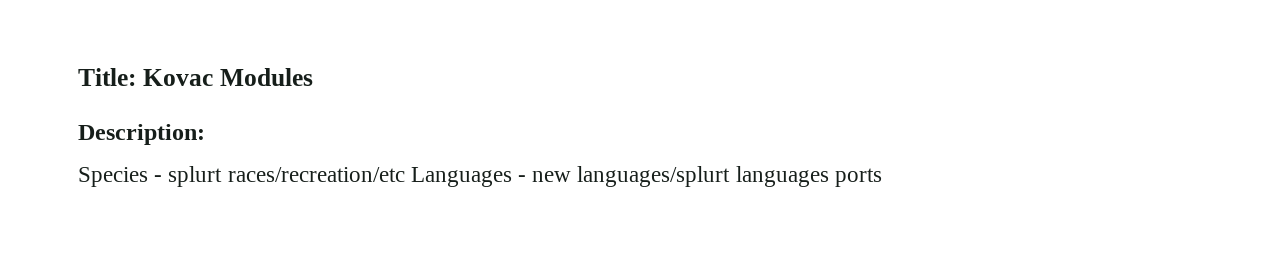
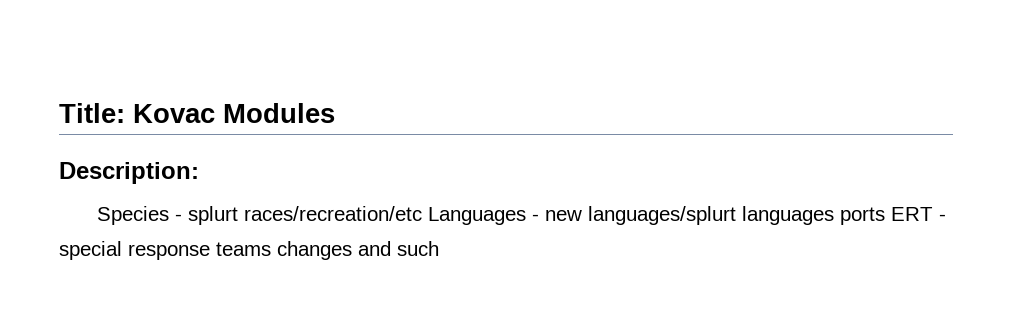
- Species - splurt races/recreation/etc Languages - new languages/splurt languages ports
+ Species - splurt races/recreation/etc Languages - new languages/splurt languages ports ERT - special response teams changes and such

